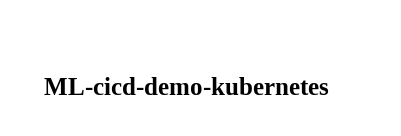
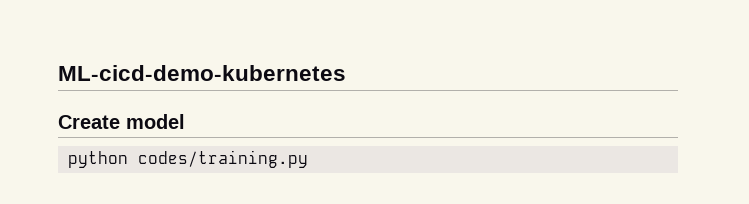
+ Create model
+ python codes/training.py

